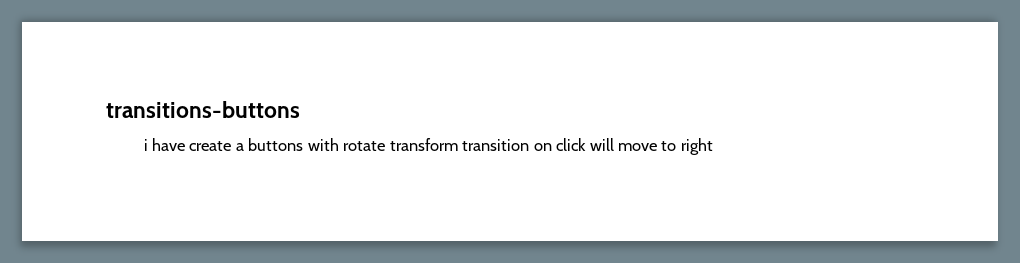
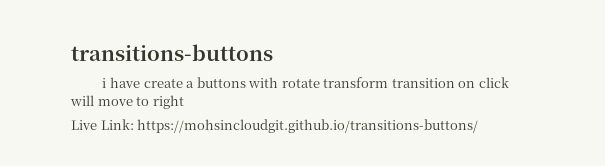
+ Live Link: https://mohsincloudgit.github.io/transitions-buttons/

